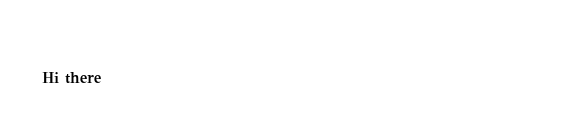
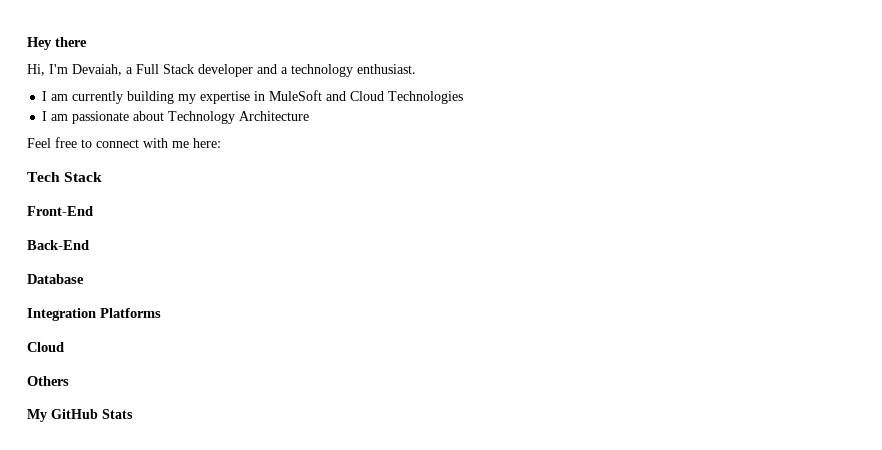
- Hi there
+ Hey there
+ Hi, I'm Devaiah, a Full Stack developer and a technology enthusiast.
+ I am currently building my expertise in MuleSoft and Cloud Technologies
+ I am passionate about Technology Architecture
+ Feel free to connect with me here:
+ Tech Stack
+ Front-End
+ Back-End
+ Database
+ Integration Platforms
+ Cloud
+ Others
+ My GitHub Stats

